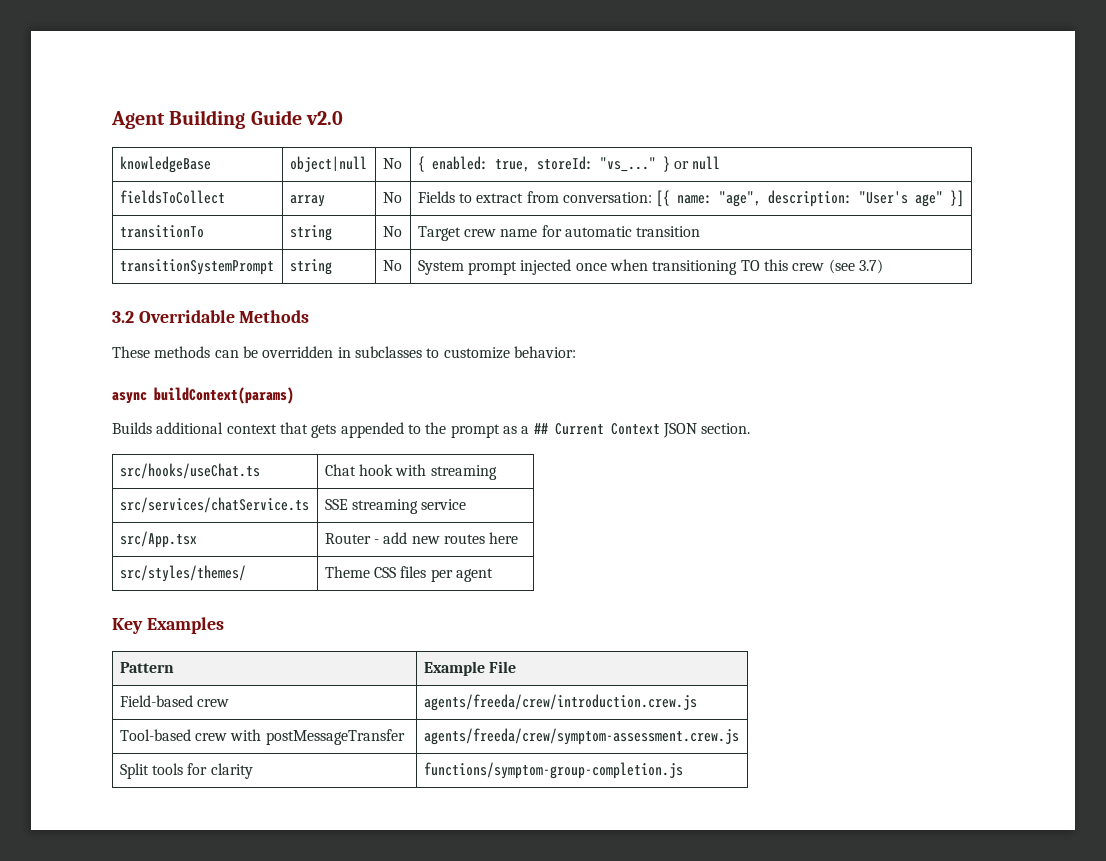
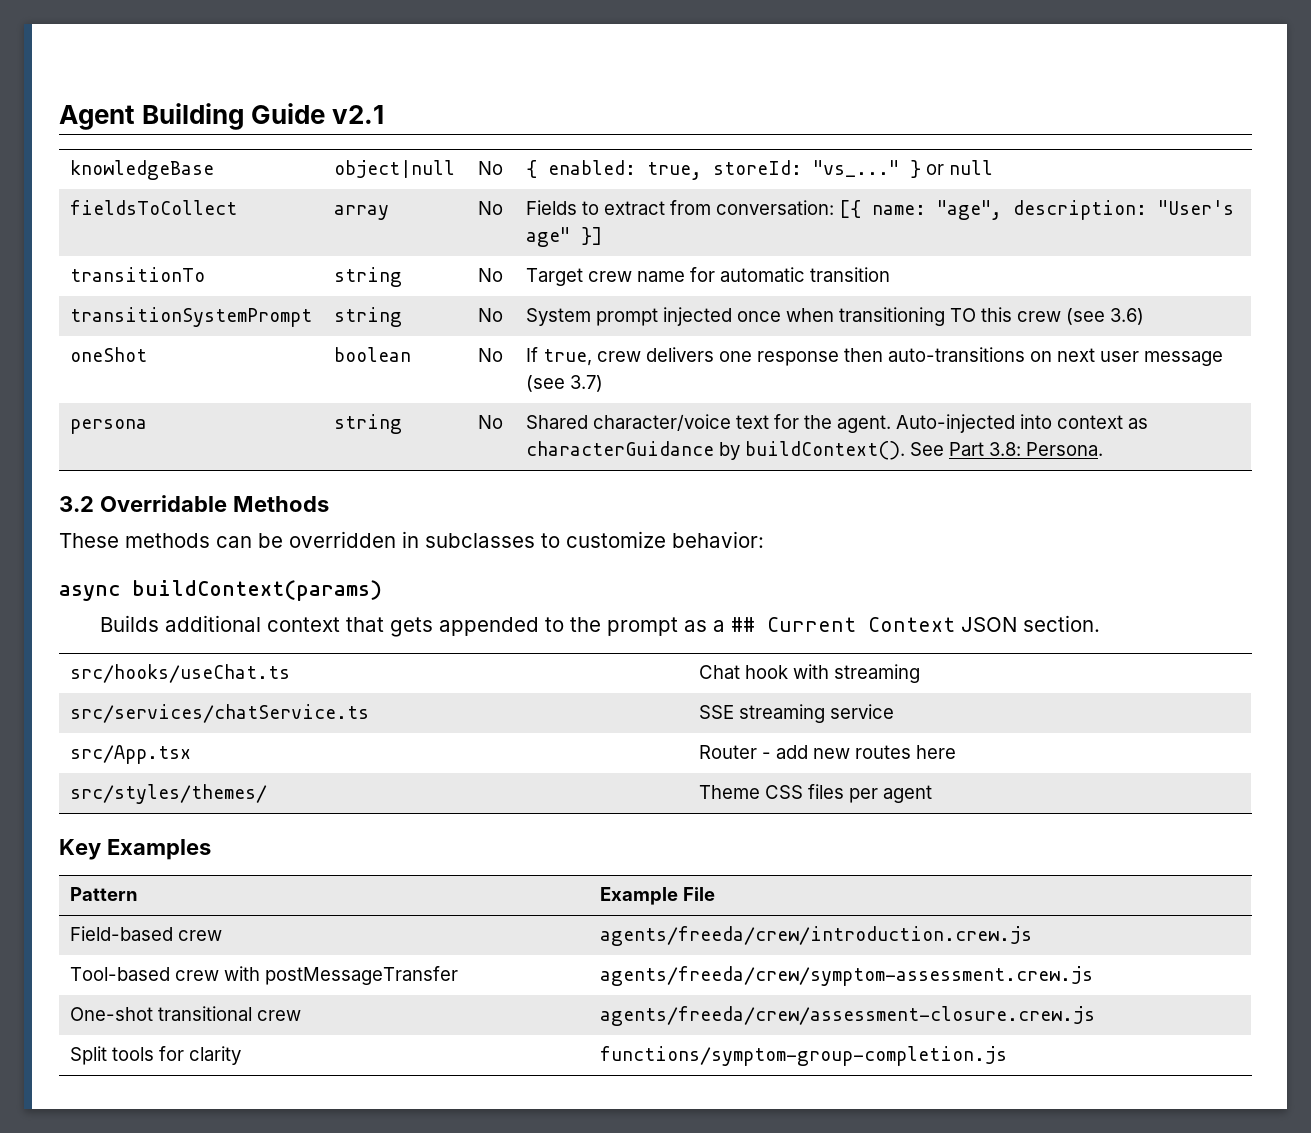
- Agent Building Guide v2.0
+ Agent Building Guide v2.1
- transitionSystemPrompt | string | No | System prompt injected once when transitioning TO this crew (see 3.7)
+ transitionSystemPrompt | string | No | System prompt injected once when transitioning TO this crew (see 3.6)
+ oneShot | boolean | No | If true, crew delivers one response then auto-transitions on next user message (see 3.7)
+ persona | string | No | Shared character/voice text for the agent. Auto-injected into context as characterGuidance by buildContext(). See Part 3.8: Persona.
+ One-shot transitional crew | agents/freeda/crew/assessment-closure.crew.js

